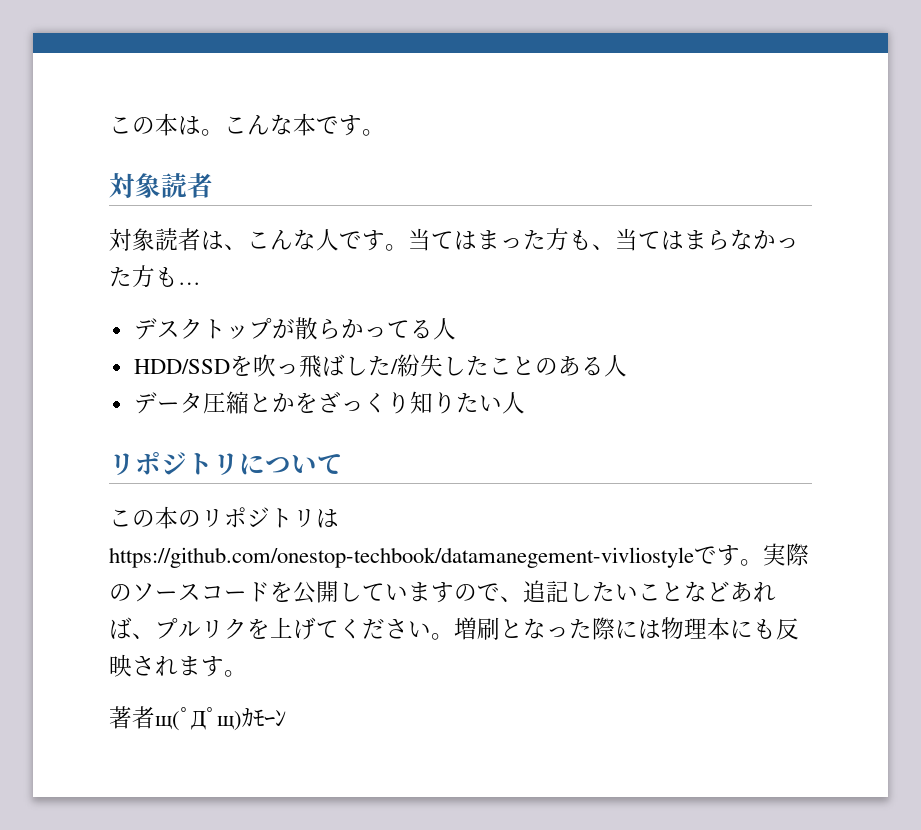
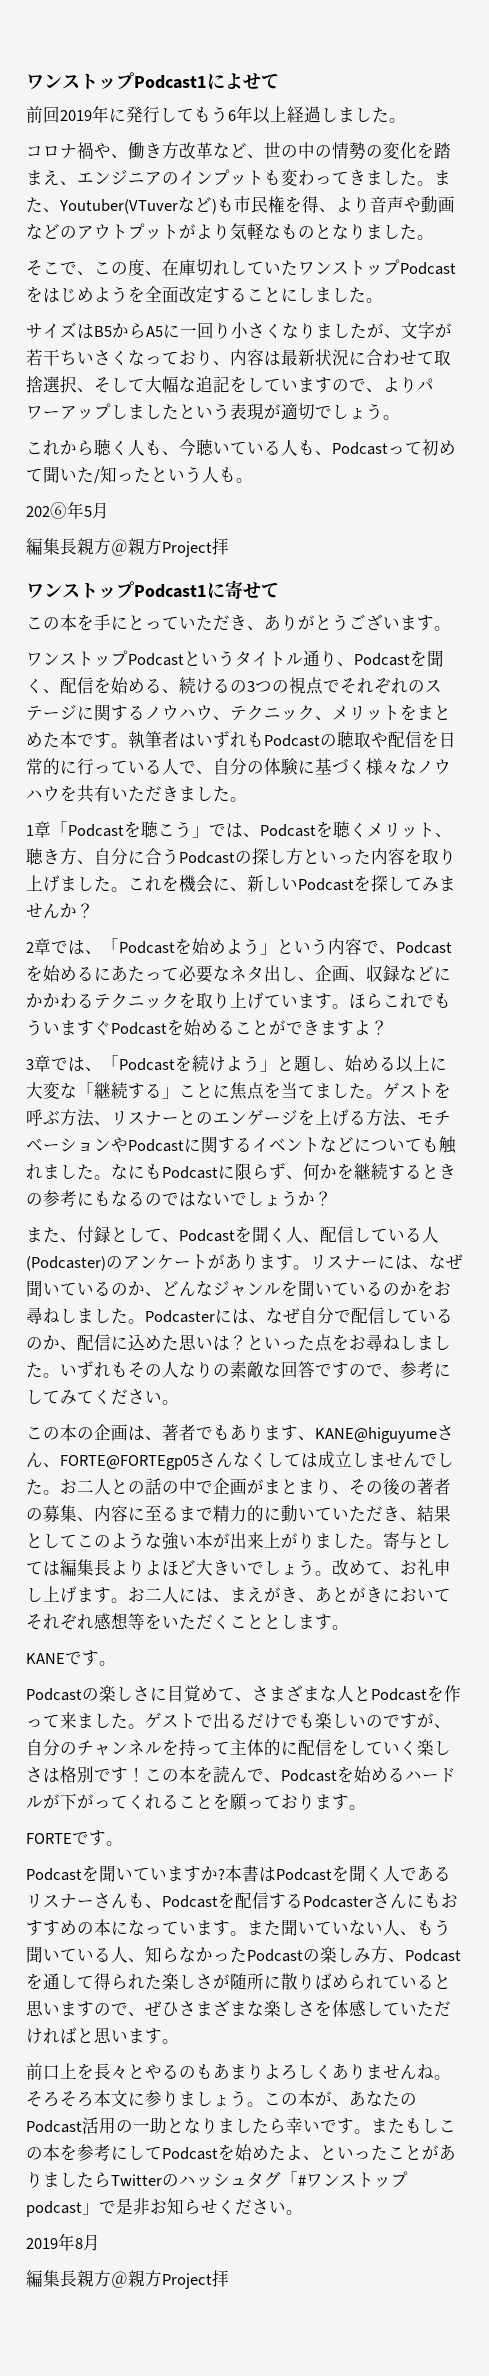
- この本は。こんな本です。
- 対象読者
- 対象読者は、こんな人です。当てはまった方も、当てはまらなかった方も…
- デスクトップが散らかってる人
- HDD/SSDを吹っ飛ばした/紛失したことのある人
- データ圧縮とかをざっくり知りたい人
- リポジトリについて
- この本のリポジトリはhttps://github.com/onestop-techbook/datamanegement-vivliostyleです。実際のソースコードを公開していますので、追記したいことなどあれば、プルリクを上げてください。増刷となった際には物理本にも反映されます。
- 著者щ(ﾟДﾟщ)ｶﾓｰﾝ
+ ワンストップPodcast1によせて
+ 前回2019年に発行してもう6年以上経過しました。
+ コロナ禍や、働き方改革など、世の中の情勢の変化を踏まえ、エンジニアのインプットも変わってきました。また、Youtuber(VTuverなど)も市民権を得、より音声や動画などのアウトプットがより気軽なものとなりました。
+ そこで、この度、在庫切れしていたワンストップPodcastをはじめようを全面改定することにしました。
+ サイズはB5からA5に一回り小さくなりましたが、文字が若干ちいさくなっており、内容は最新状況に合わせて取捨選択、そして大幅な追記をしていますので、よりパワーアップしましたという表現が適切でしょう。
+ これから聴く人も、今聴いている人も、Podcastって初めて聞いた/知ったという人も。
+ 202⑥年5月
+ 編集長親方＠親方Project拝
+ ワンストップPodcast1に寄せて
+ この本を手にとっていただき、ありがとうございます。
+ ワンストップPodcastというタイトル通り、Podcastを聞く、配信を始める、続けるの3つの視点でそれぞれのステージに関するノウハウ、テクニック、メリットをまとめた本です。執筆者はいずれもPodcastの聴取や配信を日常的に行っている人で、自分の体験に基づく様々なノウハウを共有いただきました。
+ 1章「Podcastを聴こう」では、Podcastを聴くメリット、聴き方、自分に合うPodcastの探し方といった内容を取り上げました。これを機会に、新しいPodcastを探してみませんか？
+ 2章では、「Podcastを始めよう」という内容で、Podcastを始めるにあたって必要なネタ出し、企画、収録などにかかわるテクニックを取り上げています。ほらこれでもういますぐPodcastを始めることができますよ？
+ 3章では、「Podcastを続けよう」と題し、始める以上に大変な「継続する」ことに焦点を当てました。ゲストを呼ぶ方法、リスナーとのエンゲージを上げる方法、モチベーションやPodcastに関するイベントなどについても触れました。なにもPodcastに限らず、何かを継続するときの参考にもなるのではないでしょうか？
+ また、付録として、Podcastを聞く人、配信している人(Podcaster)のアンケートがあります。リスナーには、なぜ聞いているのか、どんなジャンルを聞いているのかをお尋ねしました。Podcasterには、なぜ自分で配信しているのか、配信に込めた思いは？といった点をお尋ねしました。いずれもその人なりの素敵な回答ですので、参考にしてみてください。
+ この本の企画は、著者でもあります、KANE@higuyumeさん、FORTE@FORTEgp05さんなくしては成立しませんでした。お二人との話の中で企画がまとまり、その後の著者の募集、内容に至るまで精力的に動いていただき、結果としてこのような強い本が出来上がりました。寄与としては編集長よりよほど大きいでしょう。改めて、お礼申し上げます。お二人には、まえがき、あとがきにおいてそれぞれ感想等をいただくこととします。
+ KANEです。
+ Podcastの楽しさに目覚めて、さまざまな人とPodcastを作って来ました。ゲストで出るだけでも楽しいのですが、自分のチャンネルを持って主体的に配信をしていく楽しさは格別です！この本を読んで、Podcastを始めるハードルが下がってくれることを願っております。
+ FORTEです。
+ Podcastを聞いていますか?本書はPodcastを聞く人であるリスナーさんも、Podcastを配信するPodcasterさんにもおすすめの本になっています。また聞いていない人、もう聞いている人、知らなかったPodcastの楽しみ方、Podcastを通して得られた楽しさが随所に散りばめられていると思いますので、ぜひさまざまな楽しさを体感していただければと思います。
+ 前口上を長々とやるのもあまりよろしくありませんね。そろそろ本文に参りましょう。この本が、あなたのPodcast活用の一助となりましたら幸いです。またもしこの本を参考にしてPodcastを始めたよ、といったことがありましたらTwitterのハッシュタグ「#ワンストップpodcast」で是非お知らせください。
+ 2019年8月
+ 編集長親方＠親方Project拝

